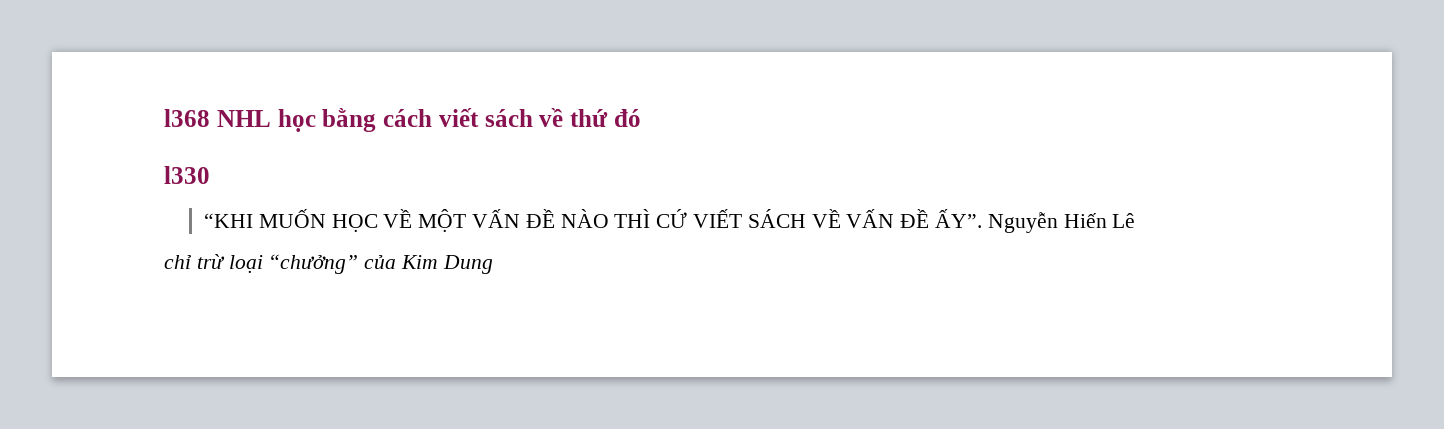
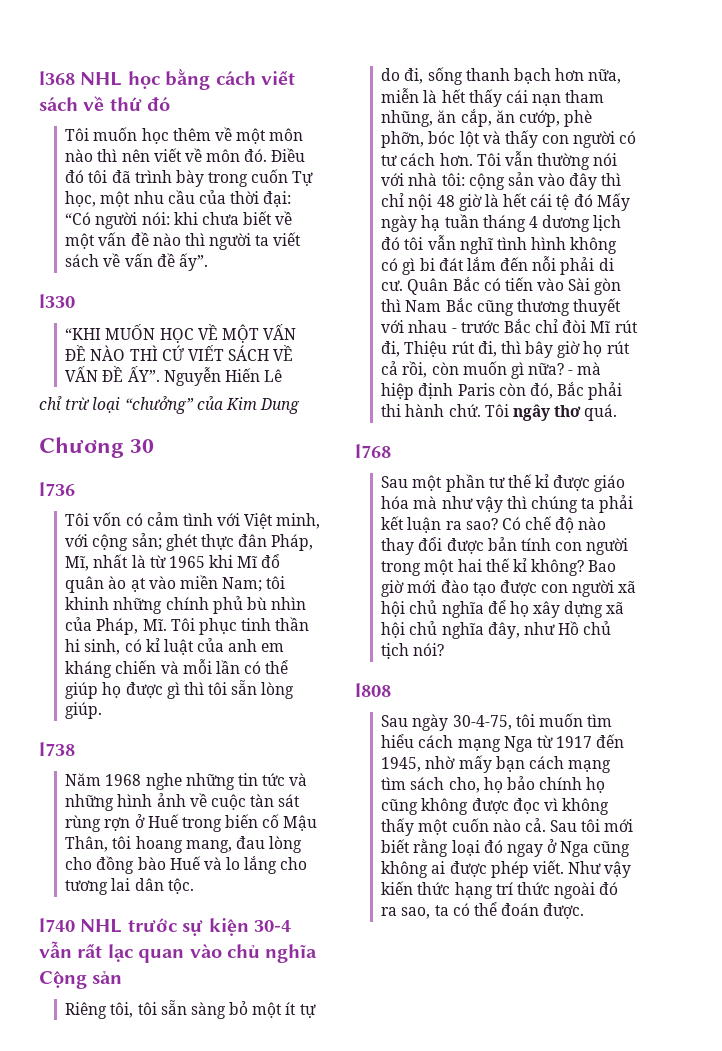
+ Tôi muốn học thêm về một môn nào thì nên viết về môn đó. Điều đó tôi đã trình bày trong cuốn Tự học, một nhu cầu của thời đại: “Có người nói: khi chưa biết về một vấn đề nào thì người ta viết sách về vấn đề ấy”.
+ Chương 30
+ l736
+ Tôi vốn có cảm tình với Việt minh, với cộng sản; ghét thực đân Pháp, Mĩ, nhất là từ 1965 khi Mĩ đổ quân ào ạt vào miền Nam; tôi khinh những chính phủ bù nhìn của Pháp, Mĩ. Tôi phục tinh thần hi sinh, có kỉ luật của anh em kháng chiến và mỗi lần có thể giúp họ được gì thì tôi sẵn lòng giúp.
+ l738
+ Năm 1968 nghe những tin tức và những hình ảnh về cuộc tàn sát rùng rợn ở Huế trong biến cố Mậu Thân, tôi hoang mang, đau lòng cho đồng bào Huế và lo lắng cho tương lai dân tộc.
+ l740 NHL trước sự kiện 30-4 vẫn rất lạc quan vào chủ nghĩa Cộng sản
+ Riêng tôi, tôi sẵn sàng bỏ một ít tự do đi, sống thanh bạch hơn nữa, miễn là hết thấy cái nạn tham nhũng, ăn cắp, ăn cướp, phè phỡn, bóc lột và thấy con người có tư cách hơn. Tôi vẫn thường nói với nhà tôi: cộng sản vào đây thì chỉ nội 48 giờ là hết cái tệ đó Mấy ngày hạ tuần tháng 4 dương lịch đó tôi vẫn nghĩ tình hình không có gì bi đát lắm đến nỗi phải di cư. Quân Bắc có tiến vào Sài gòn thì Nam Bắc cũng thương thuyết với nhau - trước Bắc chỉ đòi Mĩ rút đi, Thiệu rút đi, thì bây giờ họ rút cả rồi, còn muốn gì nữa? - mà hiệp định Paris còn đó, Bắc phải thi hành chứ. Tôi ngây thơ quá.
+ l768
+ Sau một phần tư thế kỉ được giáo hóa mà như vậy thì chúng ta phải kết luận ra sao? Có chế độ nào thay đổi được bản tính con người trong một hai thế kỉ không? Bao giờ mới đào tạo được con người xã hội chủ nghĩa để họ xây dựng xã hội chủ nghĩa đây, như Hồ chủ tịch nói?
+ l808
+ Sau ngày 30-4-75, tôi muốn tìm hiểu cách mạng Nga từ 1917 đến 1945, nhờ mấy bạn cách mạng tìm sách cho, họ bảo chính họ cũng không được đọc vì không thấy một cuốn nào cả. Sau tôi mới biết rằng loại đó ngay ở Nga cũng không ai được phép viết. Như vậy kiến thức hạng trí thức ngoài đó ra sao, ta có thể đoán được.

